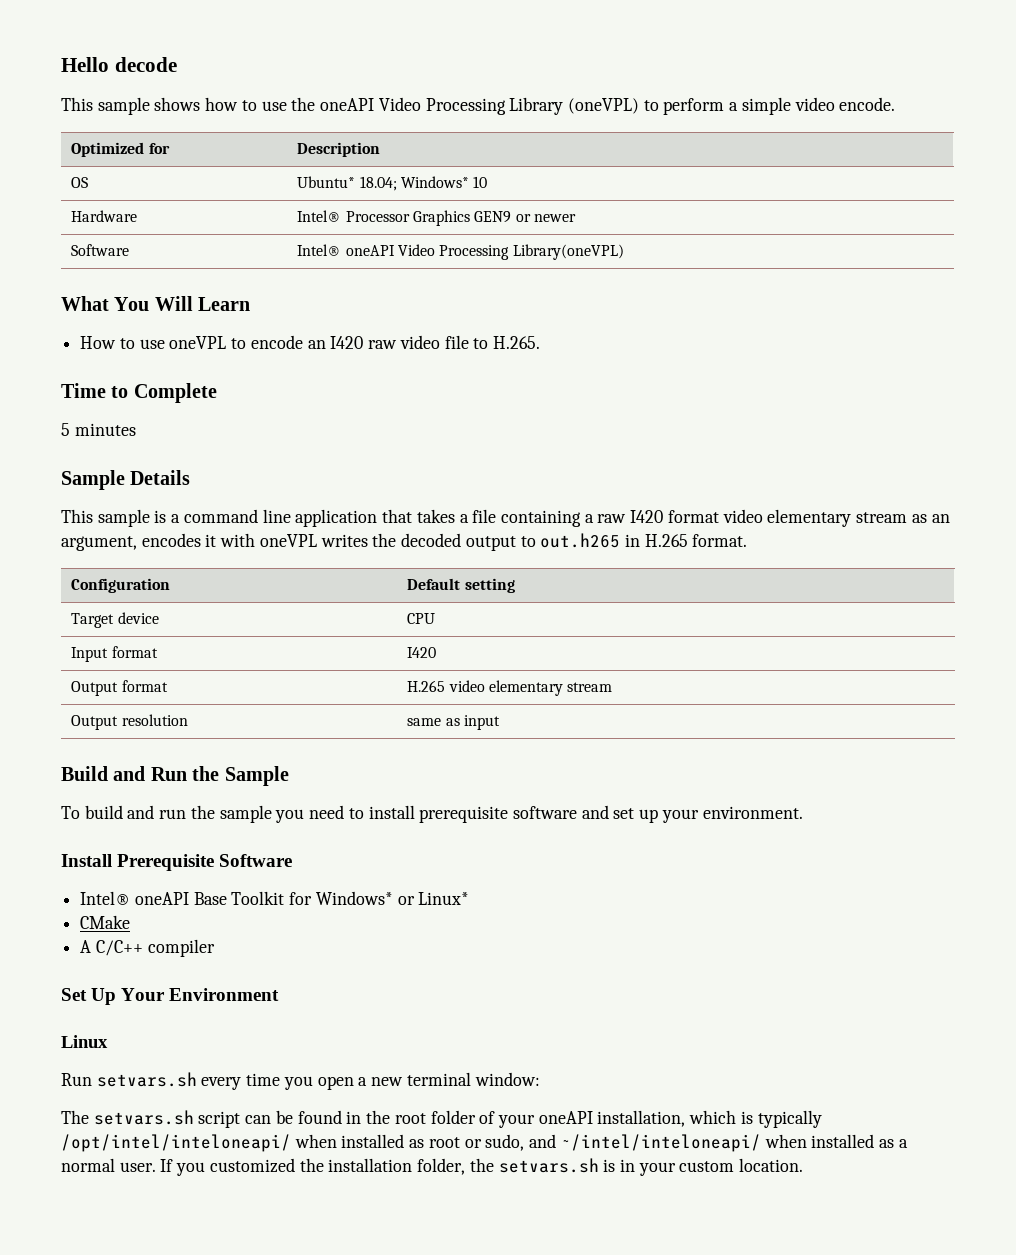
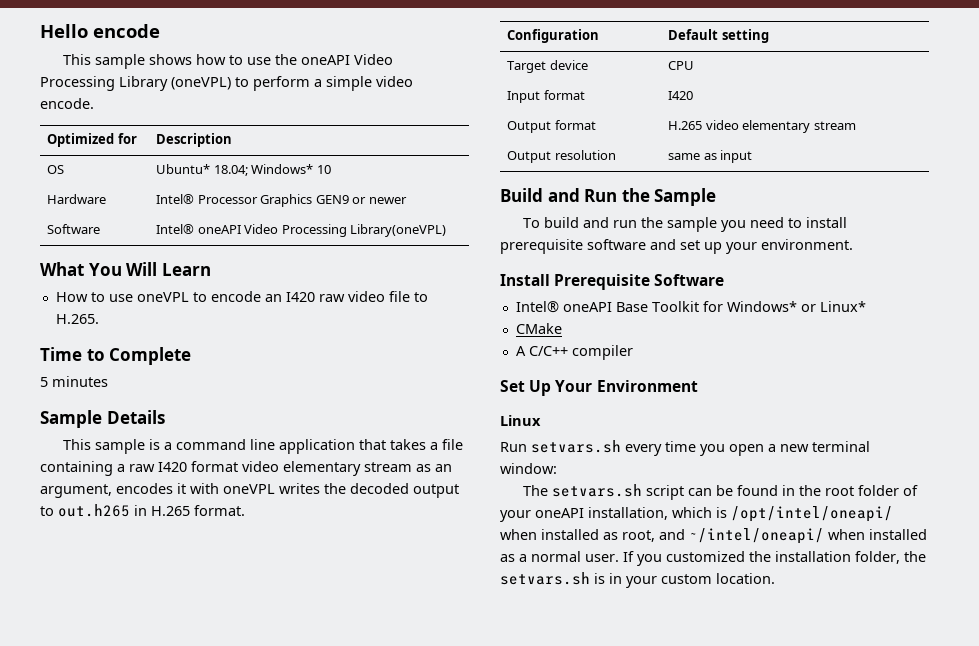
- Hello decode
+ Hello encode
- The setvars.sh script can be found in the root folder of your oneAPI installation, which is typically /opt/intel/inteloneapi/ when installed as root or sudo, and ~/intel/inteloneapi/ when installed as a normal user.
+ The setvars.sh script can be found in the root folder of your oneAPI installation, which is /opt/intel/oneapi/ when installed as root, and ~/intel/oneapi/ when installed as a normal user.

